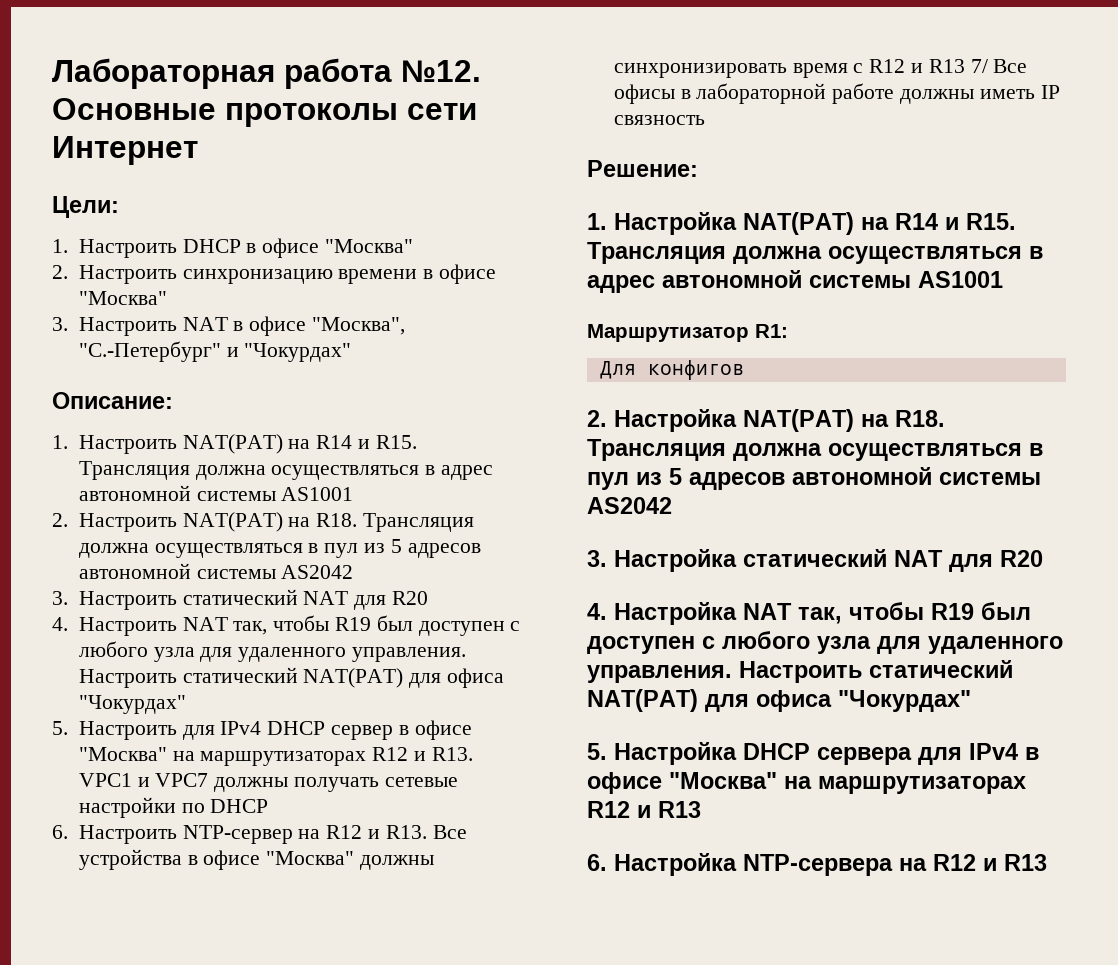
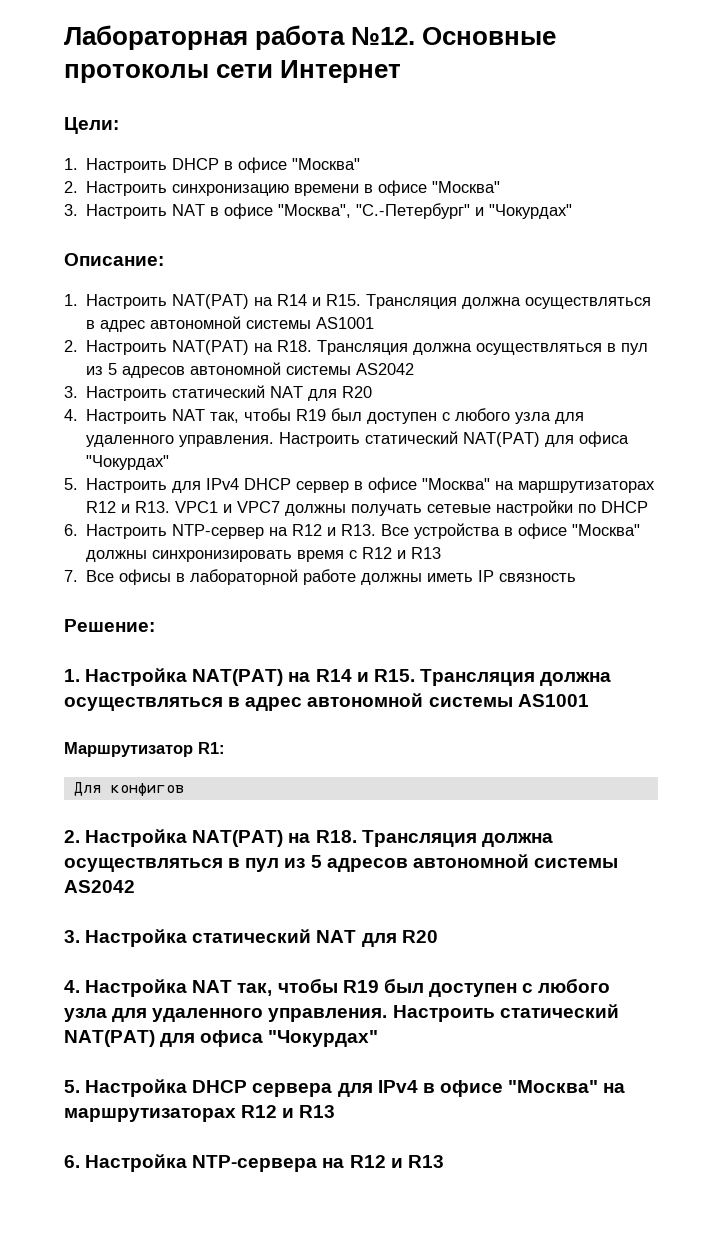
- 6. Настроить NTP-сервер на R12 и R13. Все устройства в офисе "Москва" должны синхронизировать время с R12 и R13 7/ Все офисы в лабораторной работе должны иметь IP связность
+ 6. Настроить NTP-сервер на R12 и R13. Все устройства в офисе "Москва" должны синхронизировать время с R12 и R13
+ 7. Все офисы в лабораторной работе должны иметь IP связность

